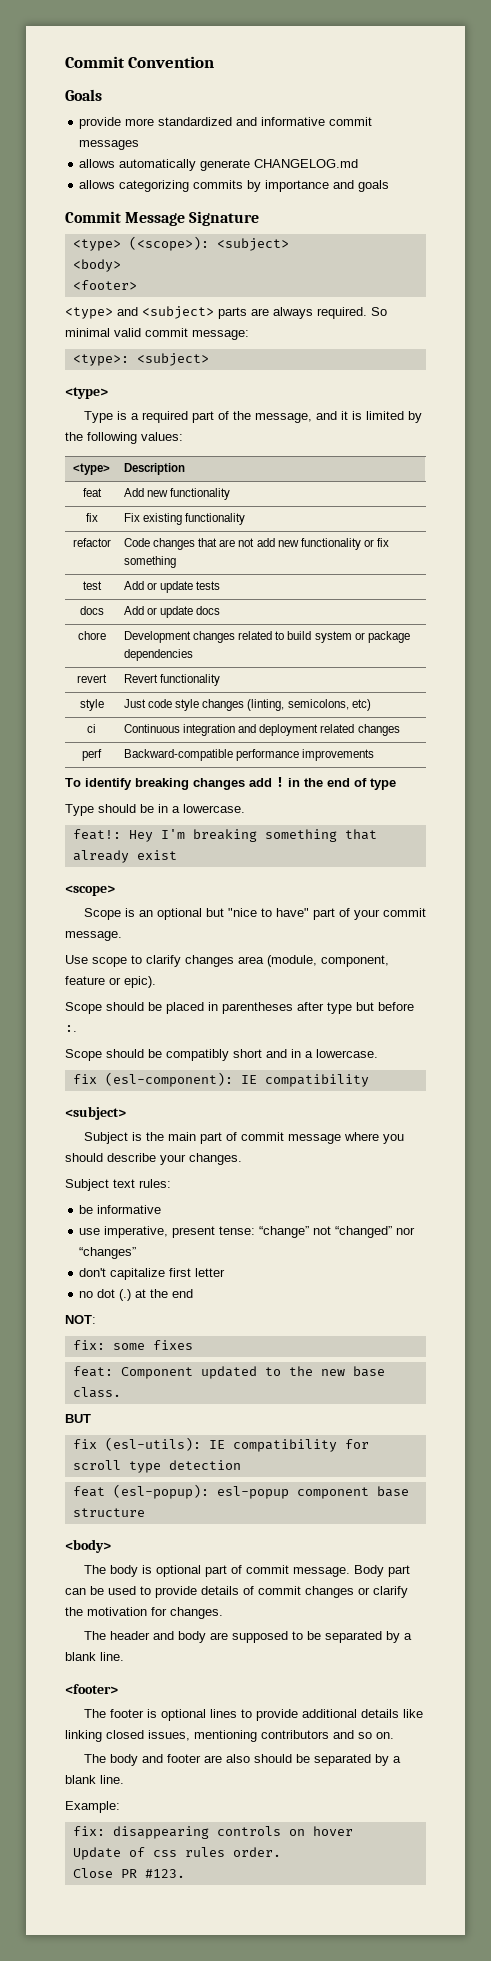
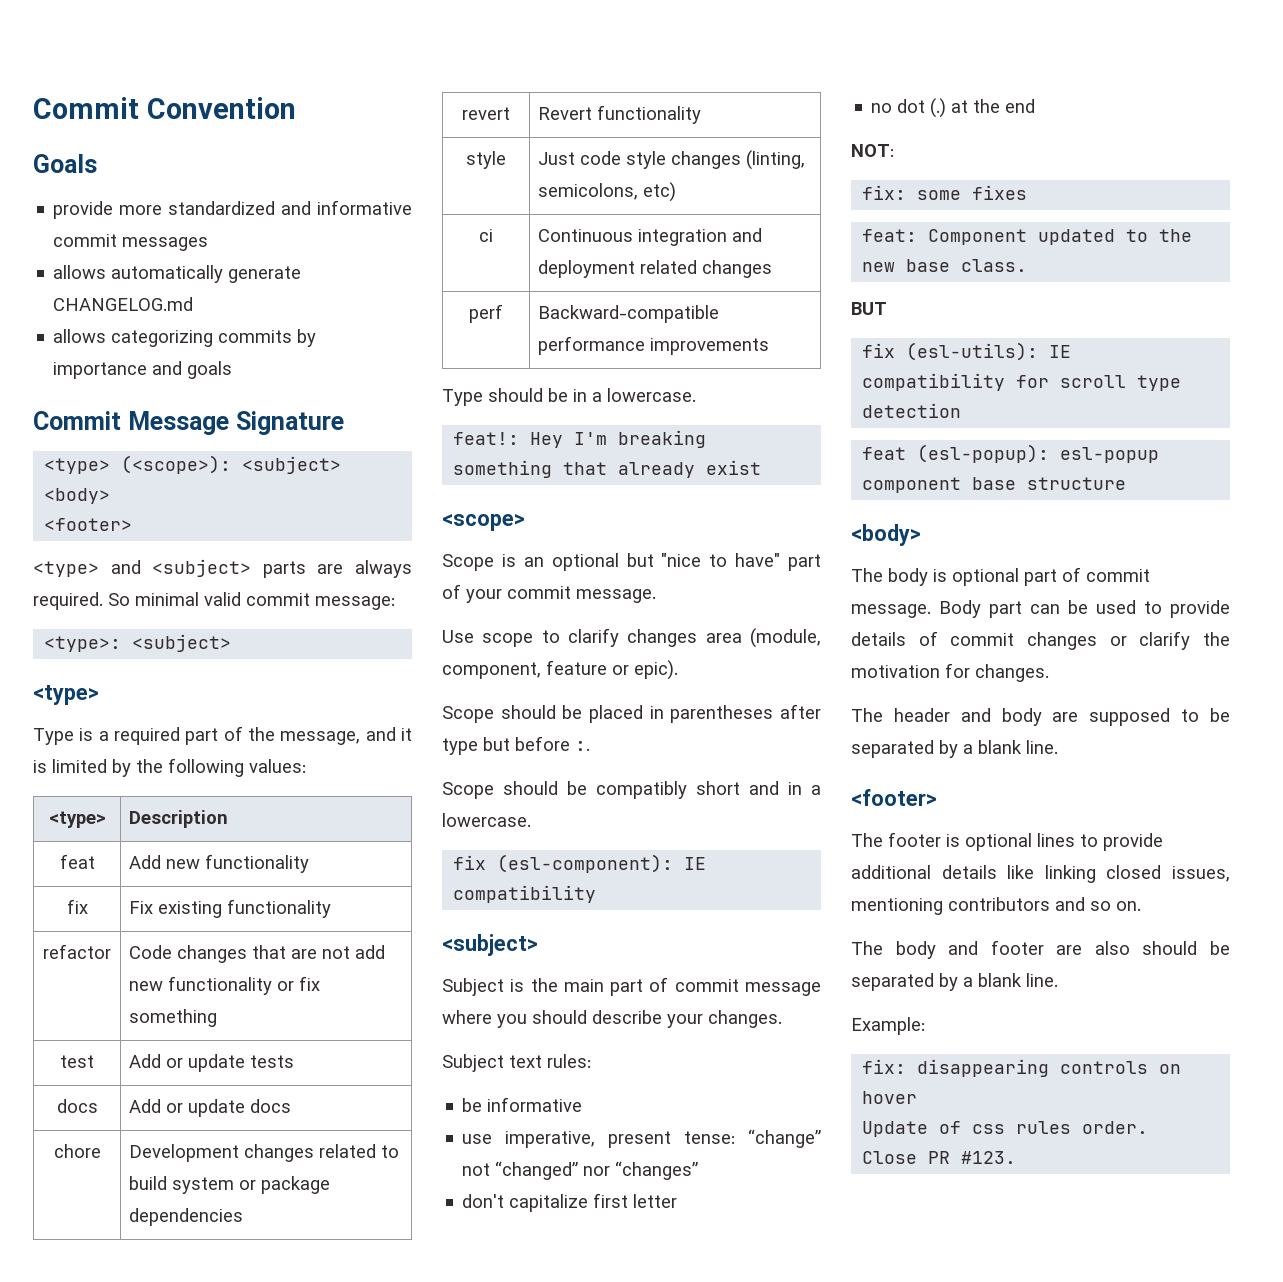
- To identify breaking changes add ! in the end of type

